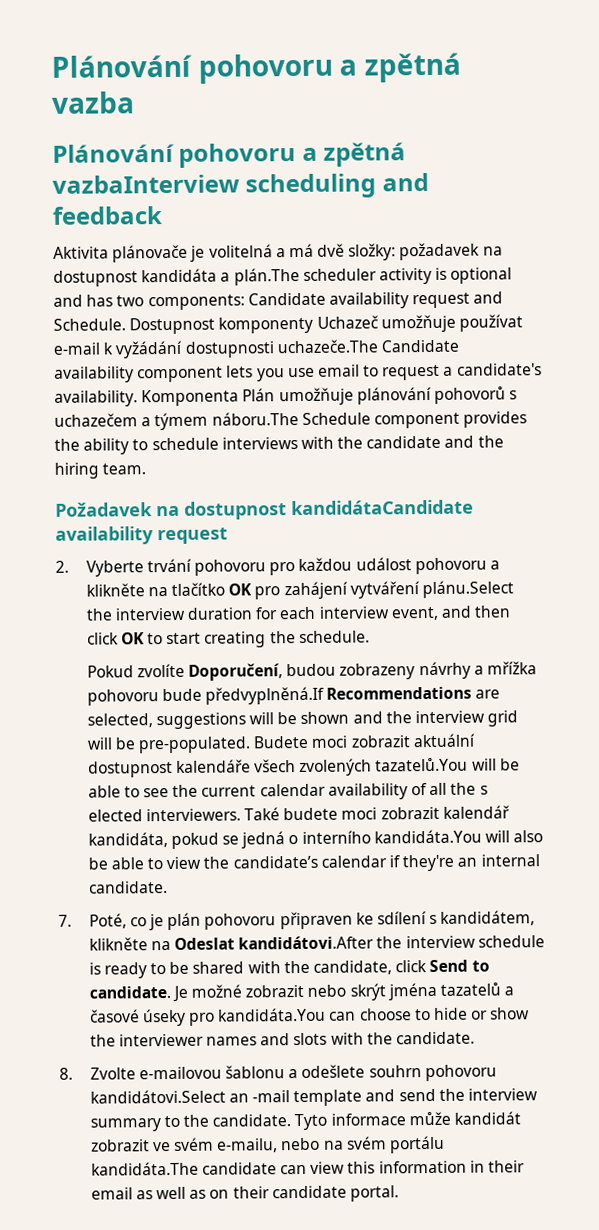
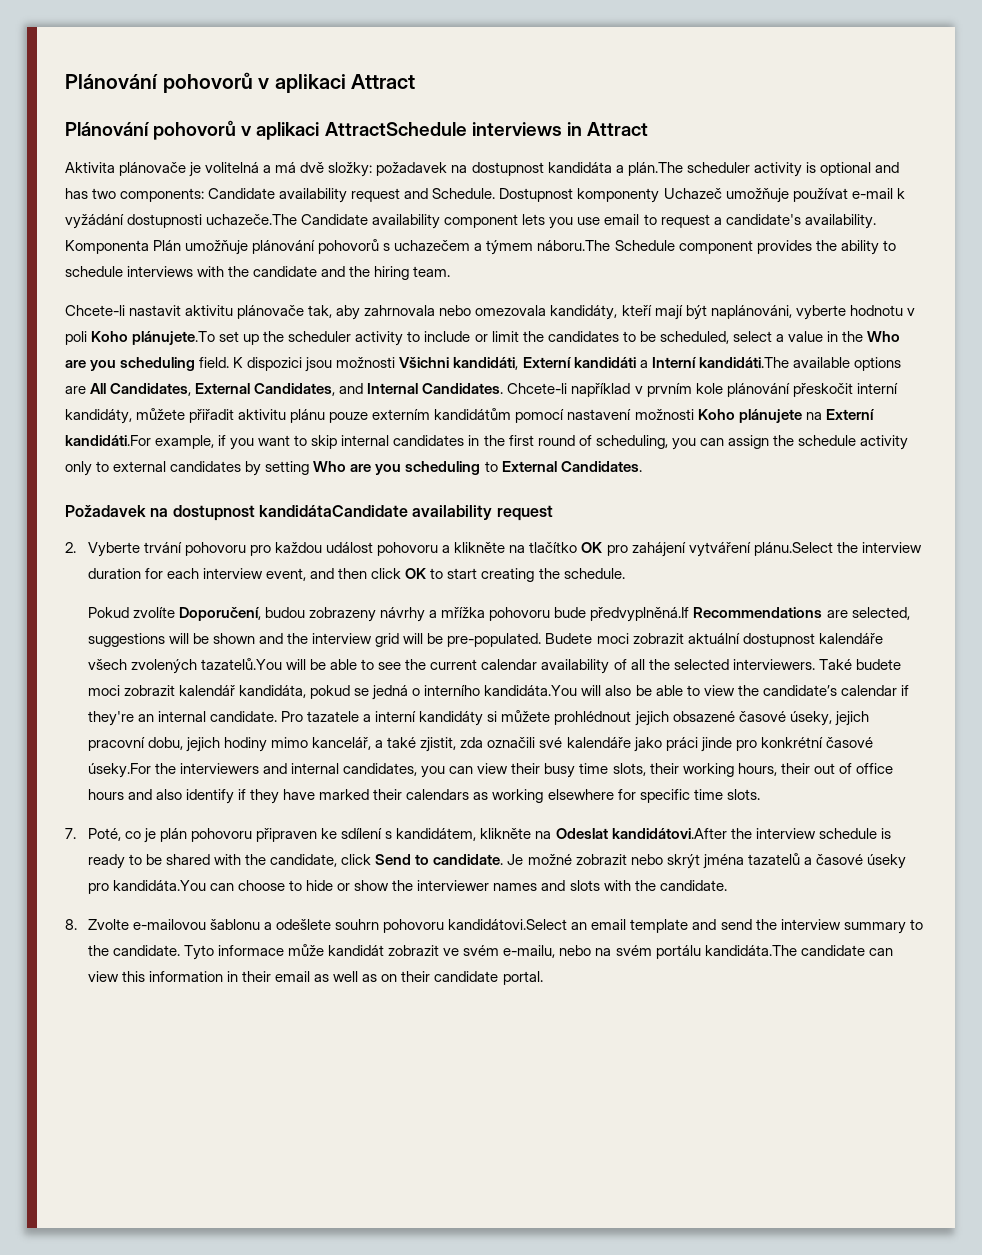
- Plánování pohovoru a zpětná vazba
- Plánování pohovoru a zpětná vazbaInterview scheduling and feedback
+ Plánování pohovorů v aplikaci Attract
+ Plánování pohovorů v aplikaci AttractSchedule interviews in Attract
+ Chcete-li nastavit aktivitu plánovače tak, aby zahrnovala nebo omezovala kandidáty, kteří mají být naplánováni, vyberte hodnotu v poli Koho plánujete.To set up the scheduler activity to include or limit the candidates to be scheduled, select a value in the Who are you scheduling field. K dispozici jsou možnosti Všichni kandidáti, Externí kandidáti a Interní kandidáti.The available options are All Candidates, External Candidates, and Internal Candidates. Chcete-li například v prvním kole plánování přeskočit interní kandidáty, můžete přiřadit aktivitu plánu pouze externím kandidátům pomocí nastavení možnosti Koho plánujete na Externí kandidáti.For example, if you want to skip internal candidates in the first round of scheduling, you can assign the schedule activity only to external candidates by setting Who are you scheduling to External Candidates.
- Budete moci zobrazit aktuální dostupnost kalendáře všech zvolených tazatelů.You will be able to see the current calendar availability of all the s elected interviewers.
+ Budete moci zobrazit aktuální dostupnost kalendáře všech zvolených tazatelů.You will be able to see the current calendar availability of all the selected interviewers.
+ Pro tazatele a interní kandidáty si můžete prohlédnout jejich obsazené časové úseky, jejich pracovní dobu, jejich hodiny mimo kancelář, a také zjistit, zda označili své kalendáře jako práci jinde pro konkrétní časové úseky.For the interviewers and internal candidates, you can view their busy time slots, their working hours, their out of office hours and also identify if they have marked their calendars as working elsewhere for specific time slots.
- 8. Zvolte e-mailovou šablonu a odešlete souhrn pohovoru kandidátovi.Select an -mail template and send the interview summary to the candidate.
+ 8. Zvolte e-mailovou šablonu a odešlete souhrn pohovoru kandidátovi.Select an email template and send the interview summary to the candidate.

